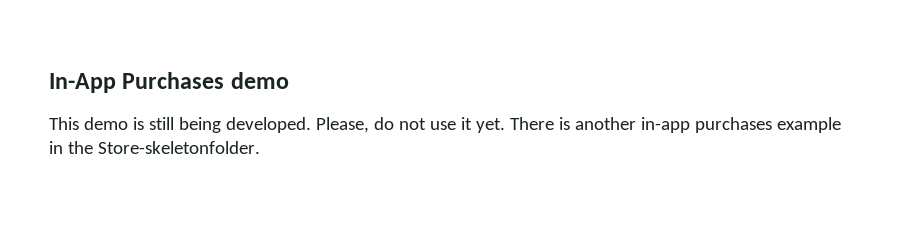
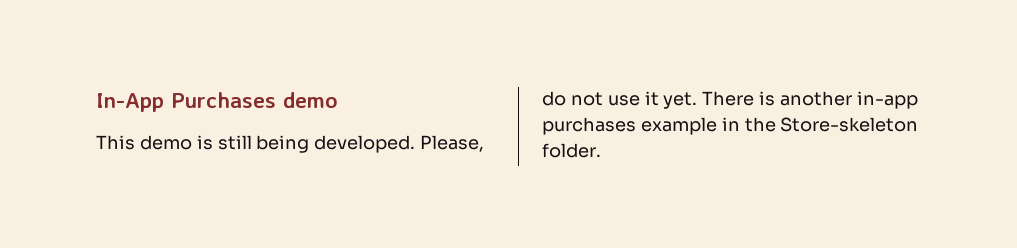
- There is another in-app purchases example in the Store-skeletonfolder.
+ There is another in-app purchases example in the Store-skeleton folder.

